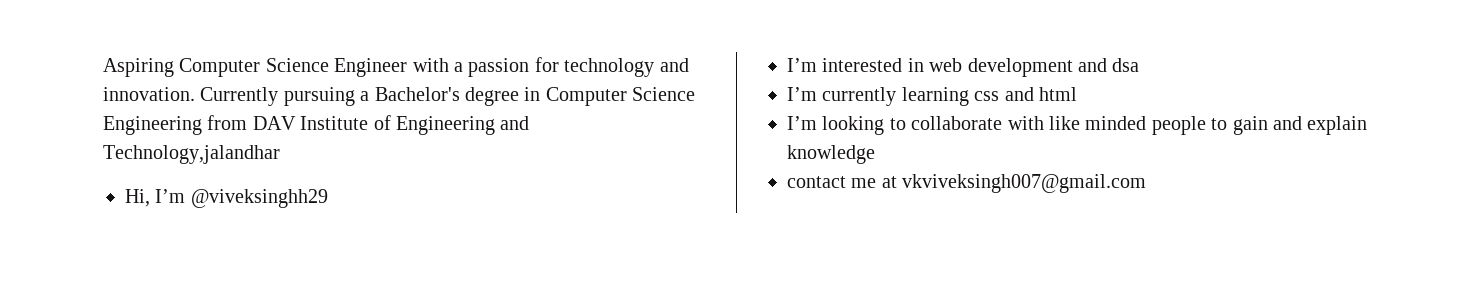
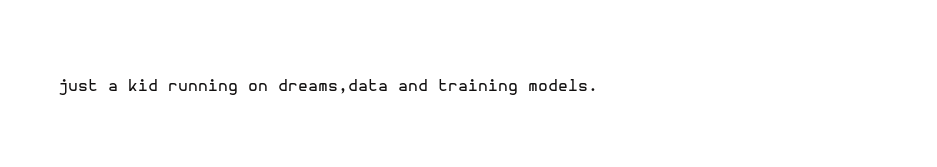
- Aspiring Computer Science Engineer with a passion for technology and innovation. Currently pursuing a Bachelor's degree in Computer Science Engineering from DAV Institute of Engineering and Technology,jalandhar
- Hi, I’m @viveksinghh29
- I’m interested in web development and dsa
- I’m currently learning css and html
- I’m looking to collaborate with like minded people to gain and explain knowledge
- contact me at vkviveksingh007@gmail.com
+ just a kid running on dreams,data and training models.

